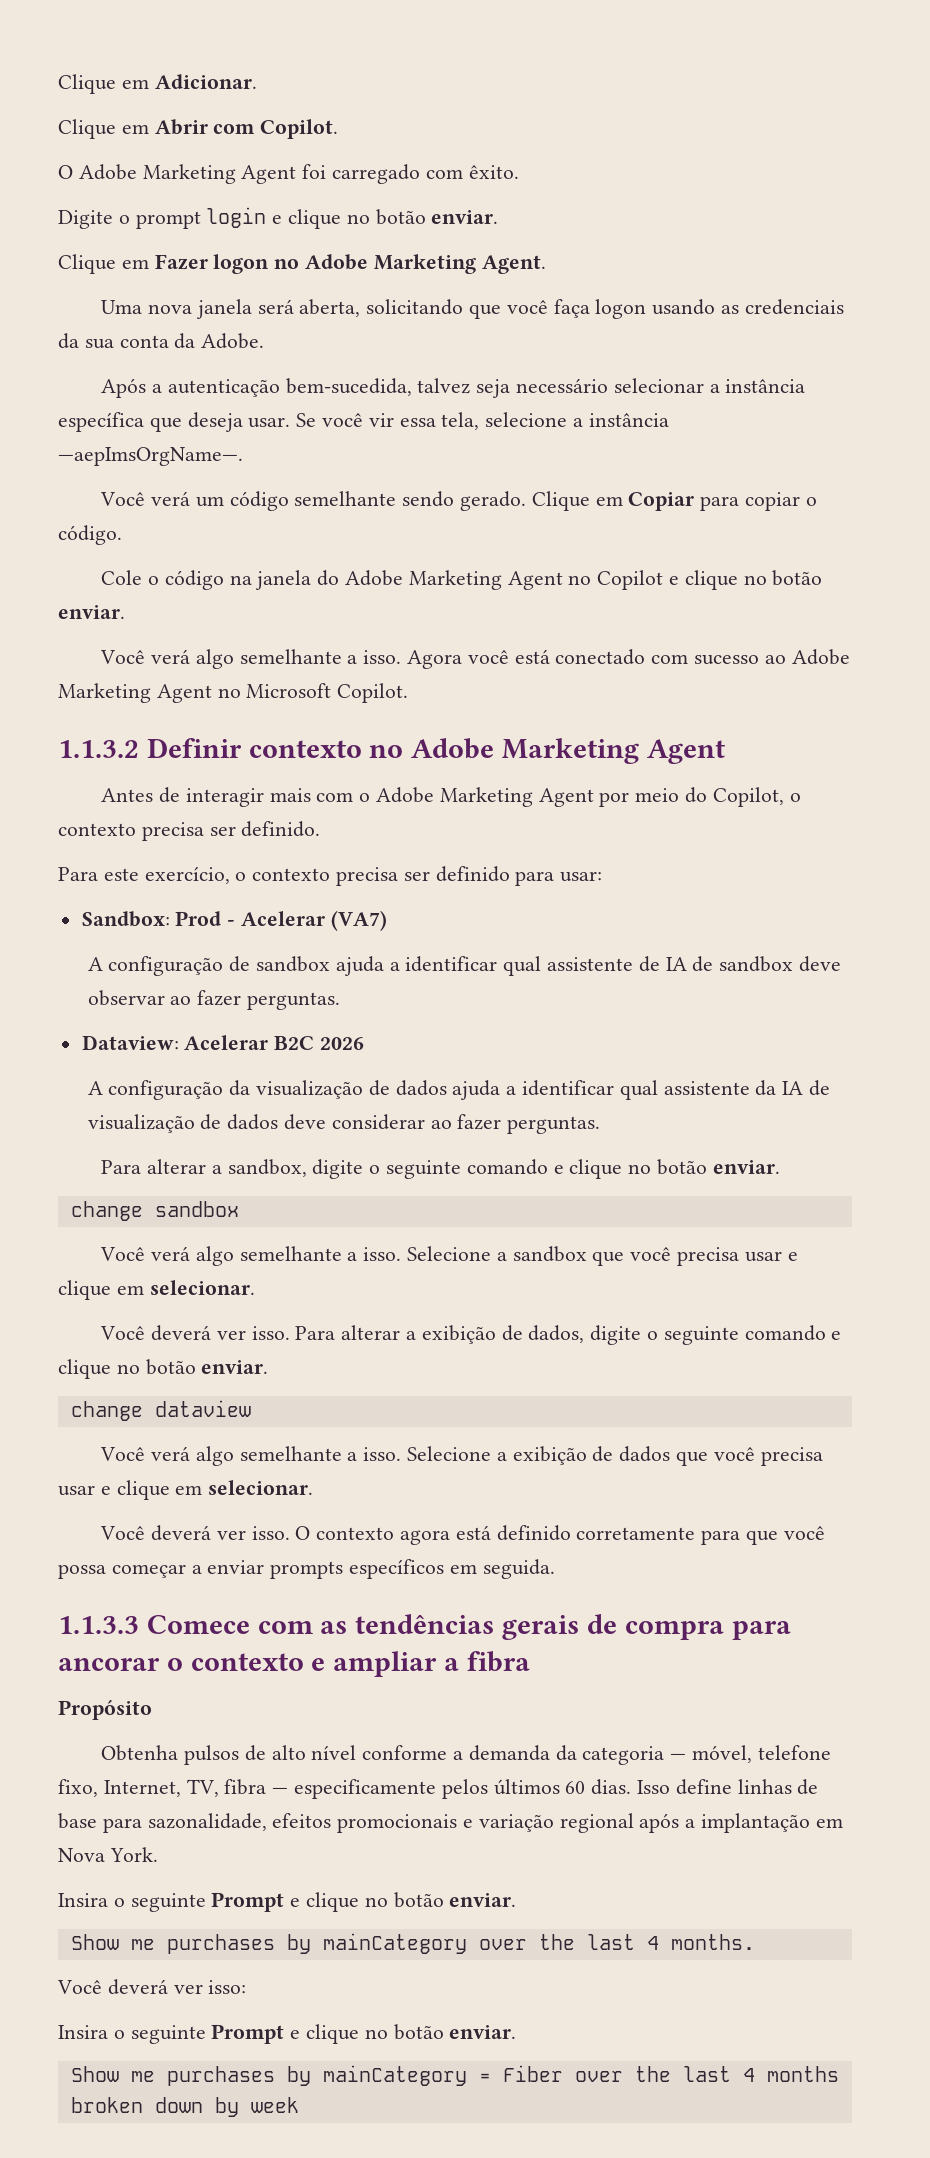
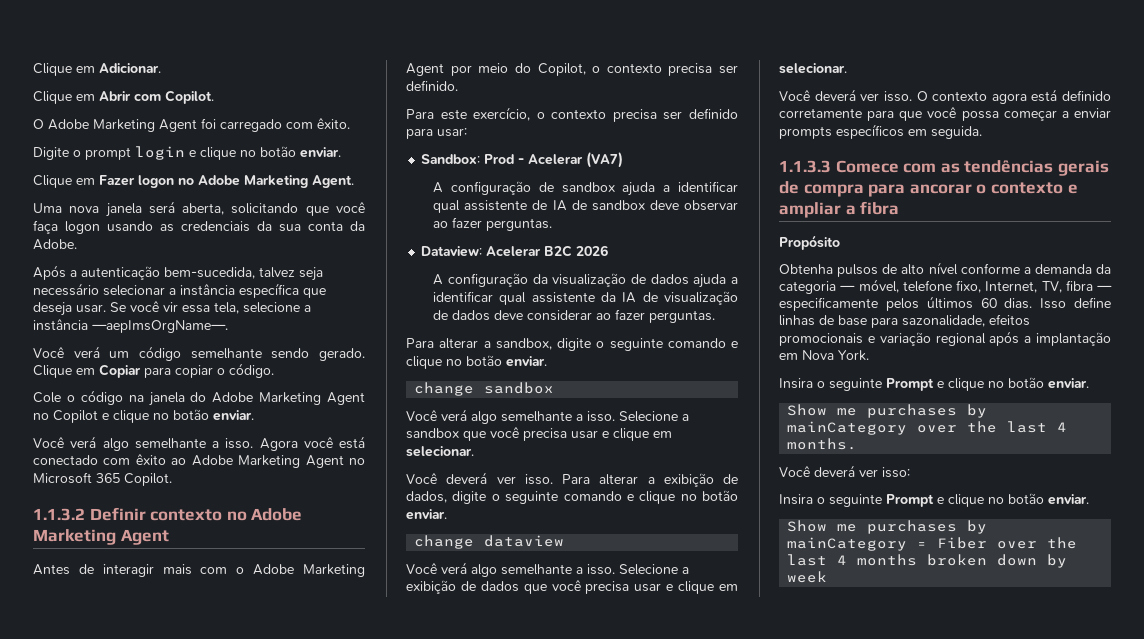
- Agora você está conectado com sucesso ao Adobe Marketing Agent no Microsoft Copilot.
+ Agora você está conectado com êxito ao Adobe Marketing Agent no Microsoft 365 Copilot.

